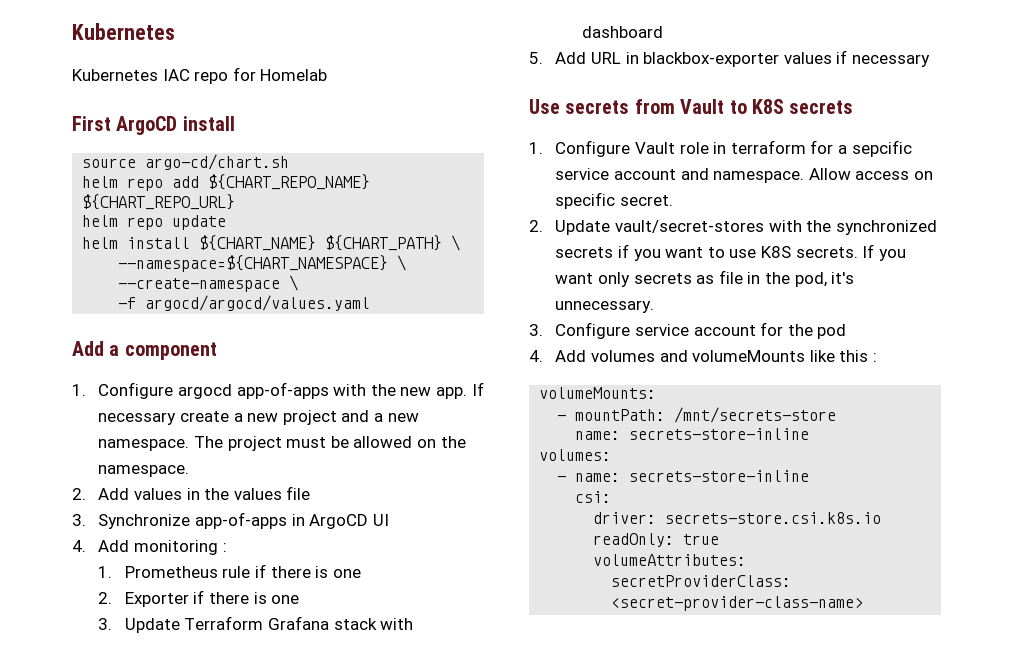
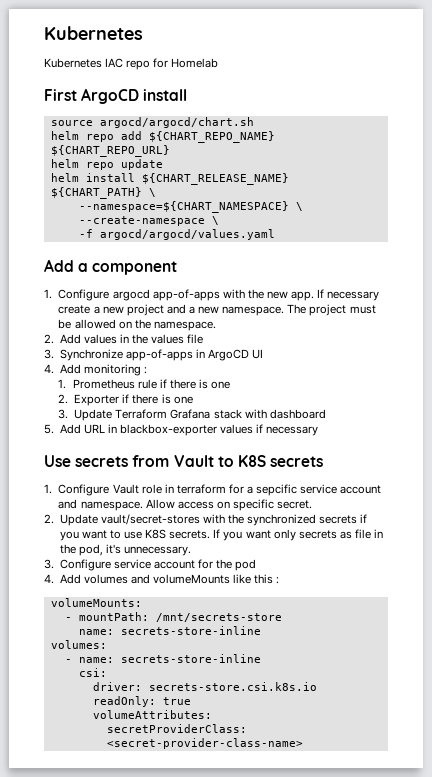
- source argo-cd/chart.sh
+ source argocd/argocd/chart.sh
- helm install ${CHART_NAME} ${CHART_PATH} \
+ helm install ${CHART_RELEASE_NAME} ${CHART_PATH} \

